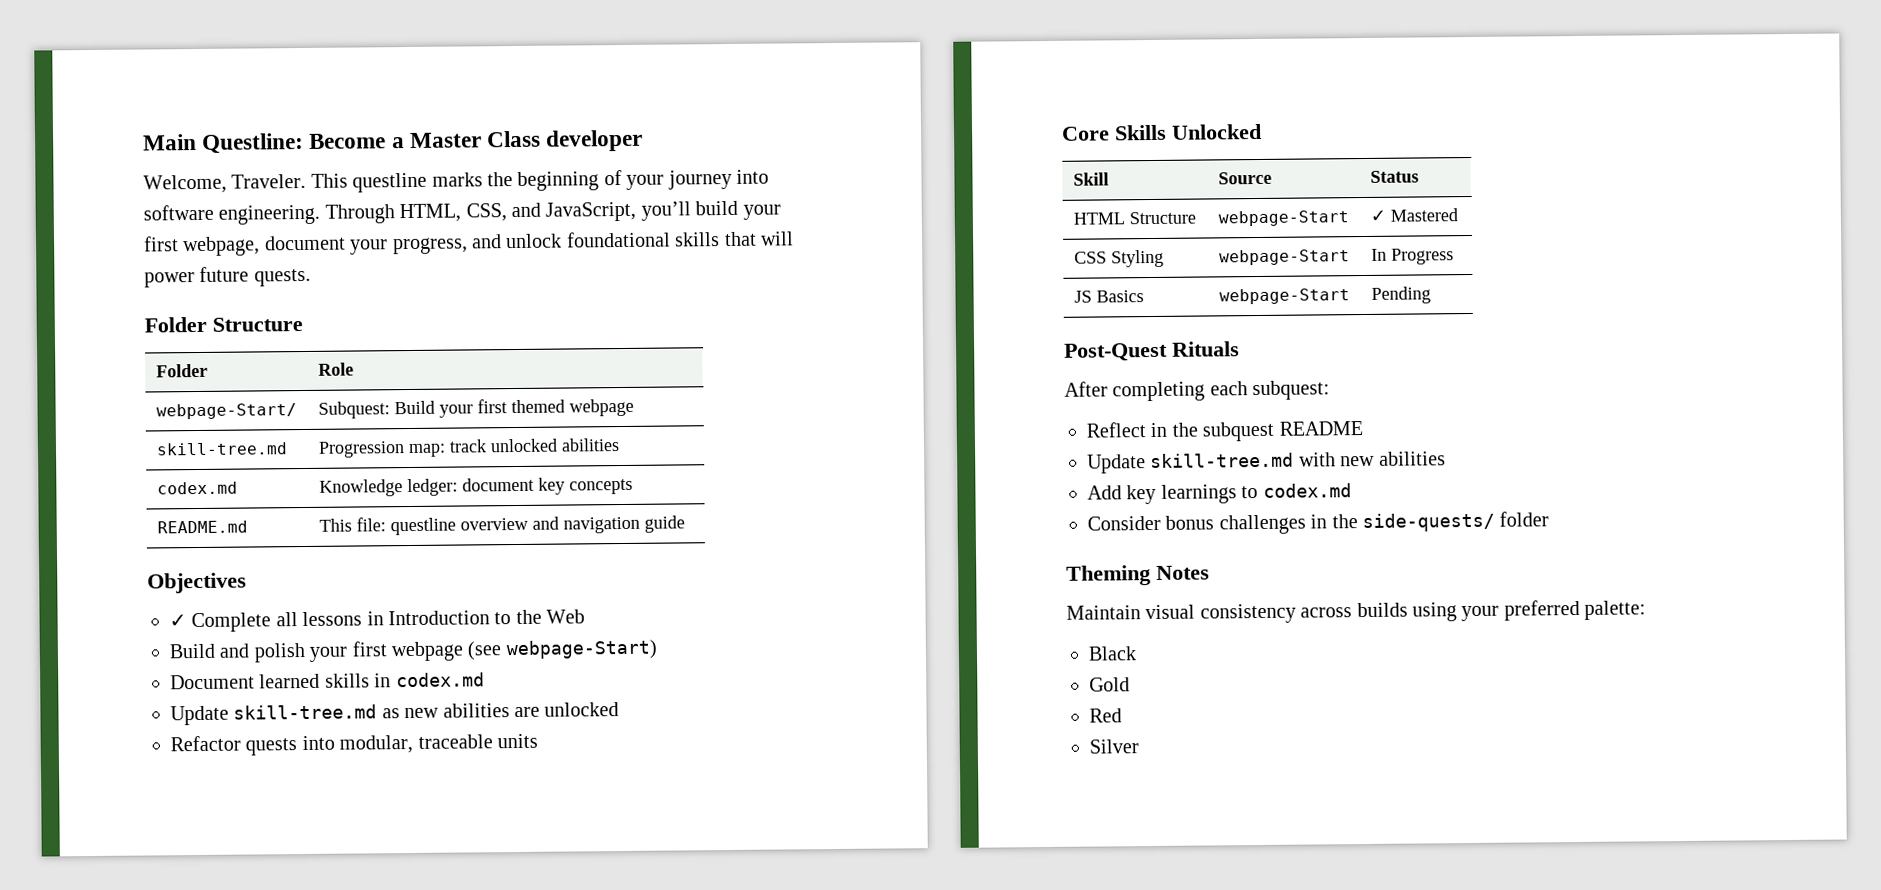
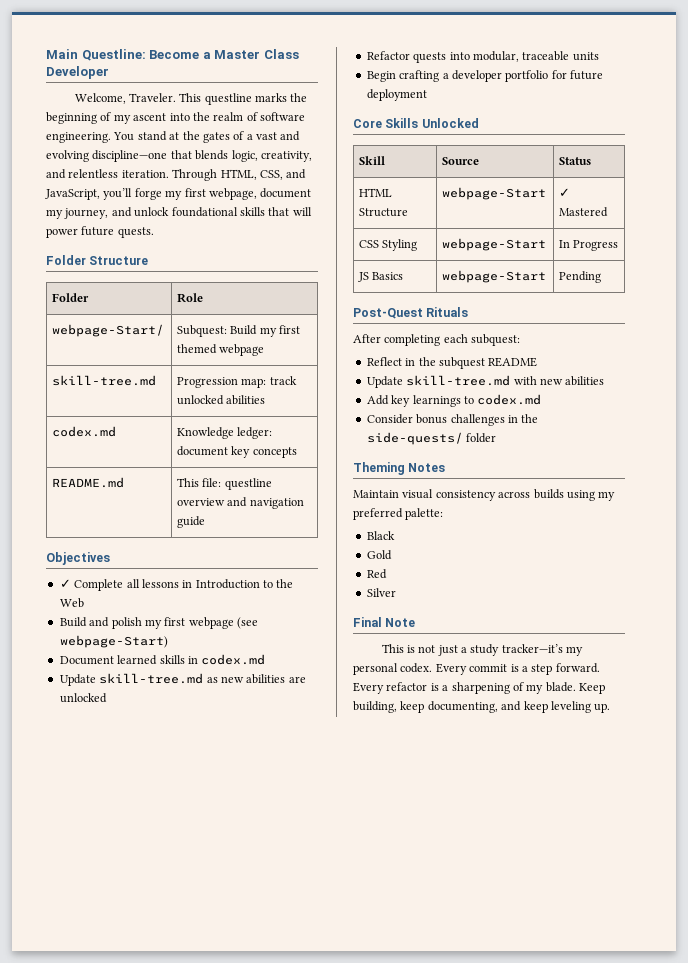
- Main Questline: Become a Master Class developer
+ Main Questline: Become a Master Class Developer
- This questline marks the beginning of your journey into software engineering.
+ This questline marks the beginning of my ascent into the realm of software engineering. You stand at the gates of a vast and evolving discipline—one that blends logic, creativity, and relentless iteration.
- Through HTML, CSS, and JavaScript, you’ll build your first webpage, document your progress, and unlock foundational skills that will power future quests.
+ Through HTML, CSS, and JavaScript, you’ll forge my first webpage, document my journey, and unlock foundational skills that will power future quests.
- webpage-Start/ | Subquest: Build your first themed webpage
+ webpage-Start/ | Subquest: Build my first themed webpage
- Build and polish your first webpage (see webpage-Start)
+ Build and polish my first webpage (see webpage-Start)
+ Begin crafting a developer portfolio for future deployment
- Maintain visual consistency across builds using your preferred palette:
+ Maintain visual consistency across builds using my preferred palette:
+ Final Note
+ This is not just a study tracker—it’s my personal codex. Every commit is a step forward. Every refactor is a sharpening of my blade. Keep building, keep documenting, and keep leveling up.

